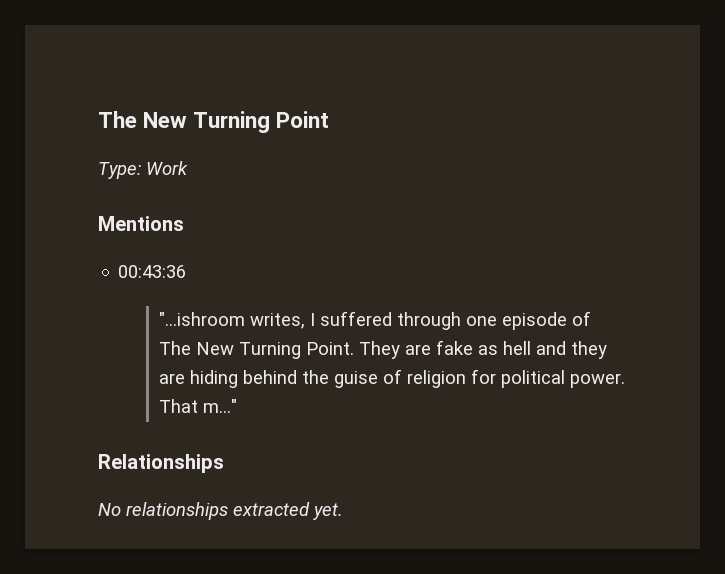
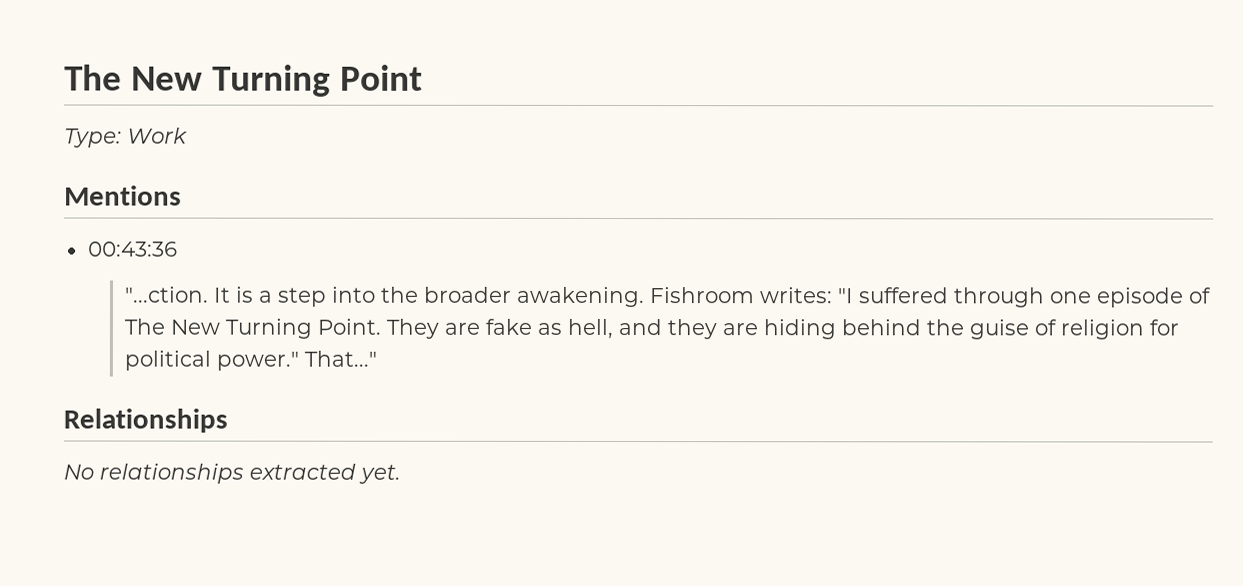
- "...ishroom writes, I suffered through one episode of The New Turning Point.
+ "...ction. It is a step into the broader awakening. Fishroom writes: "I suffered through one episode of The New Turning Point.
- They are fake as hell and they are hiding behind the guise of religion for political power. That m..."
+ They are fake as hell, and they are hiding behind the guise of religion for political power." That..."

